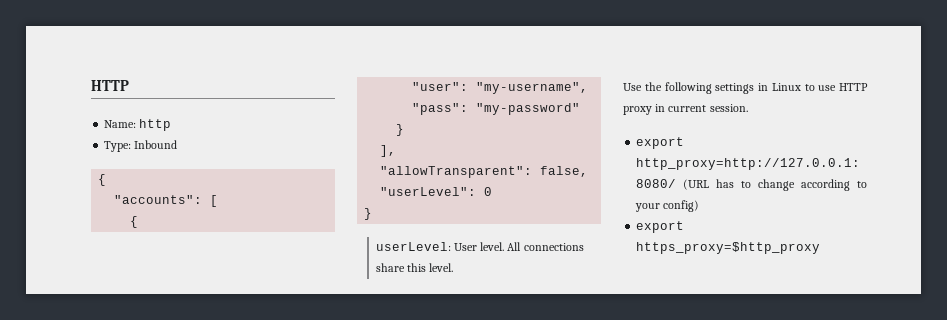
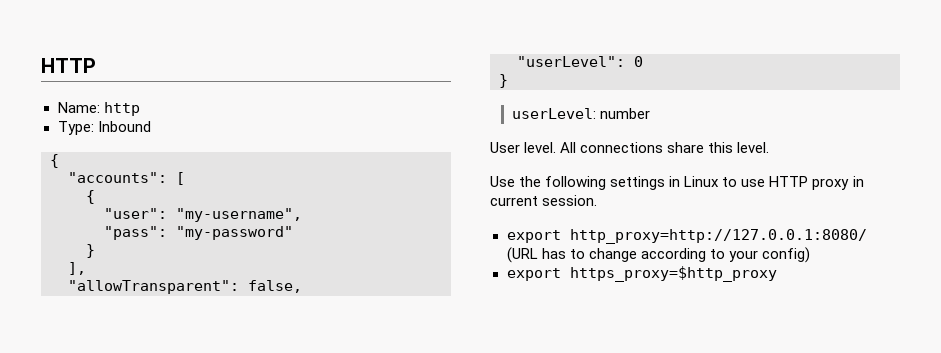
- userLevel: User level.
+ userLevel: number
+ User level.

